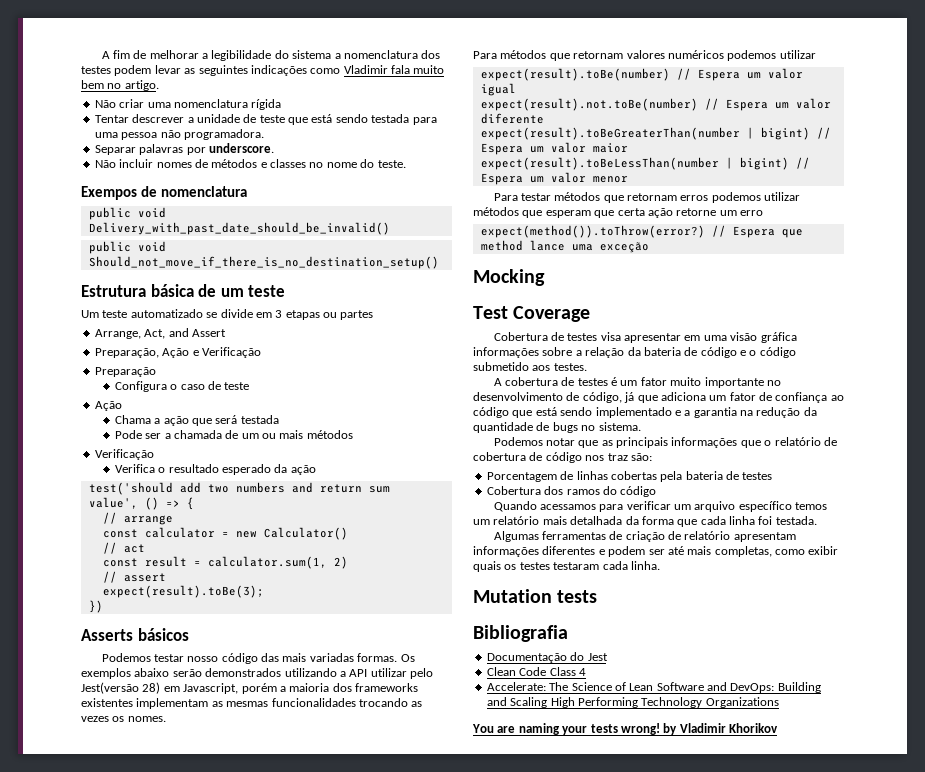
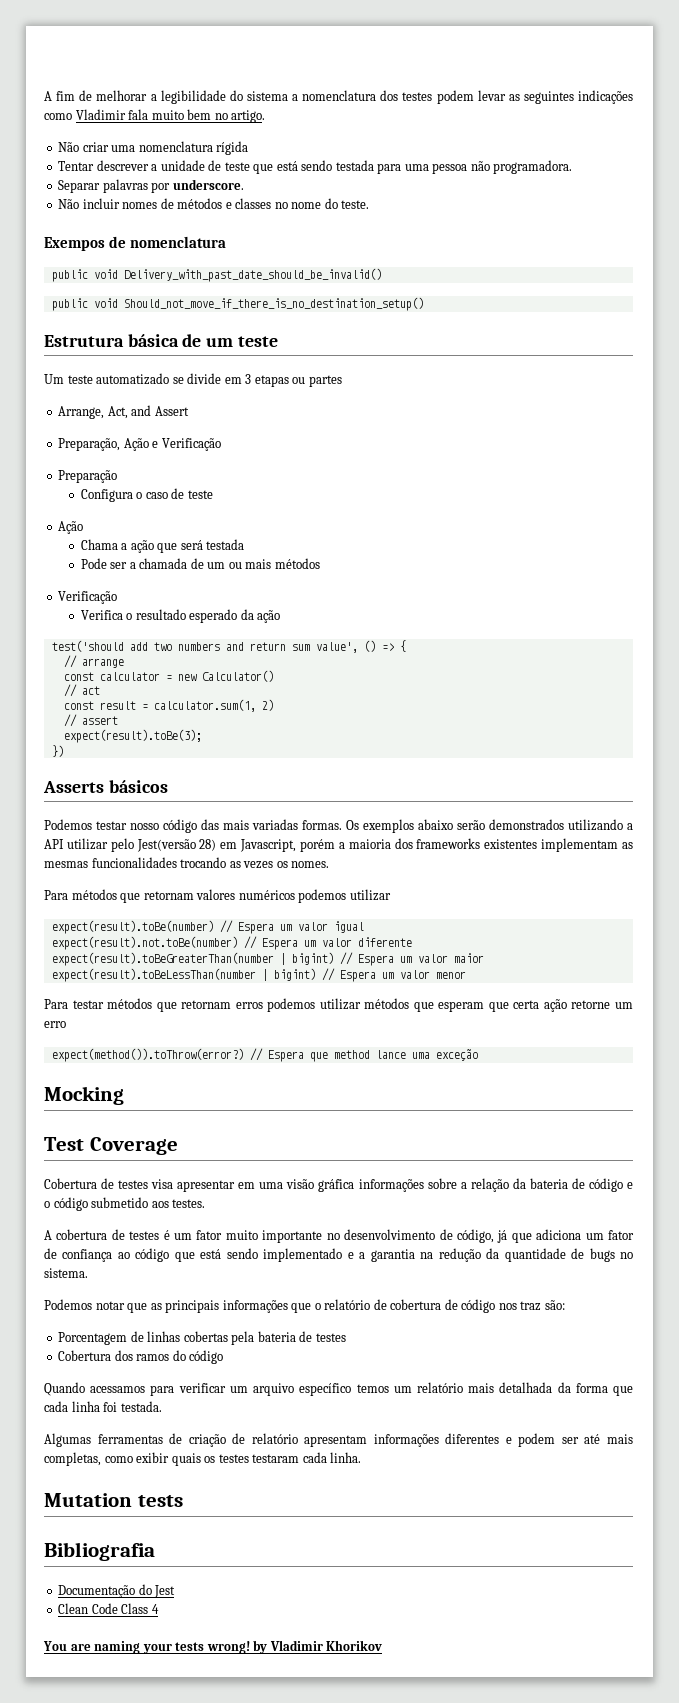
- Accelerate: The Science of Lean Software and DevOps: Building and Scaling High Performing Technology Organizations

